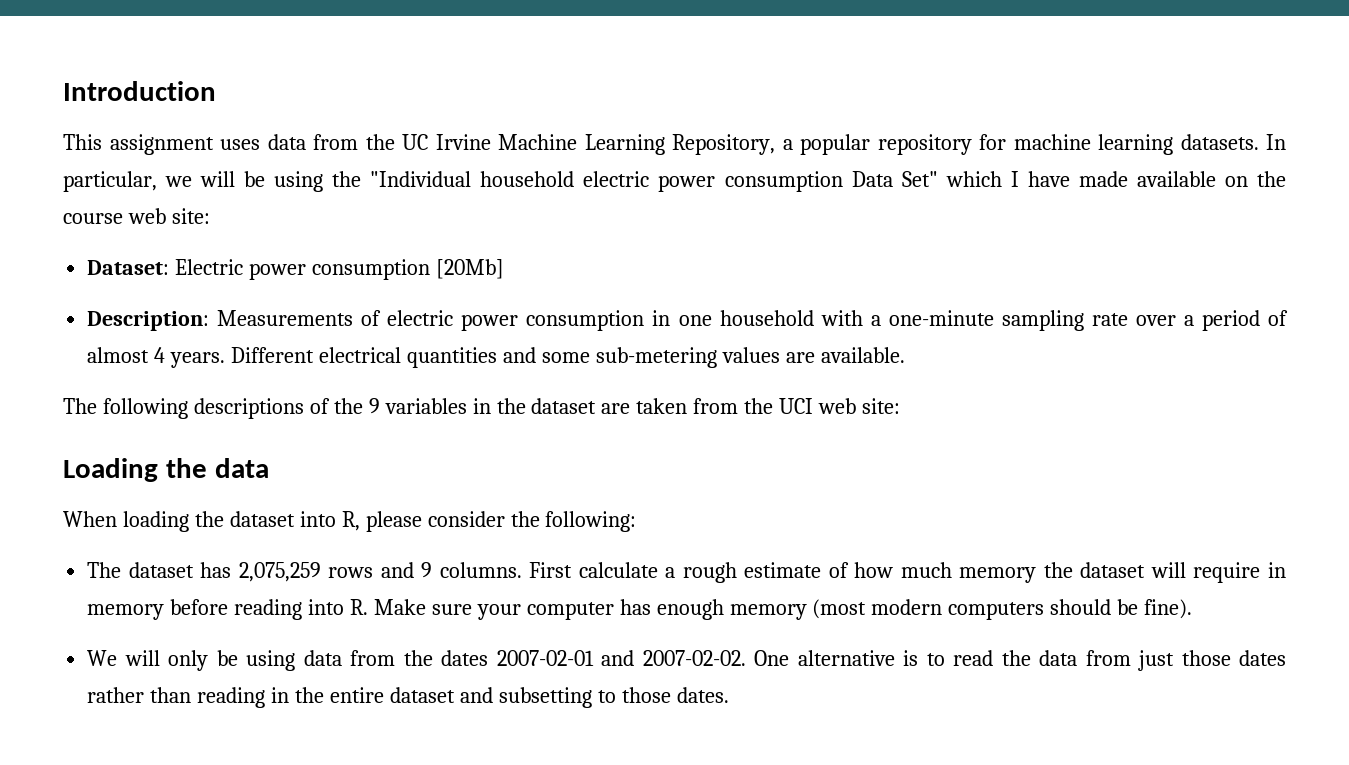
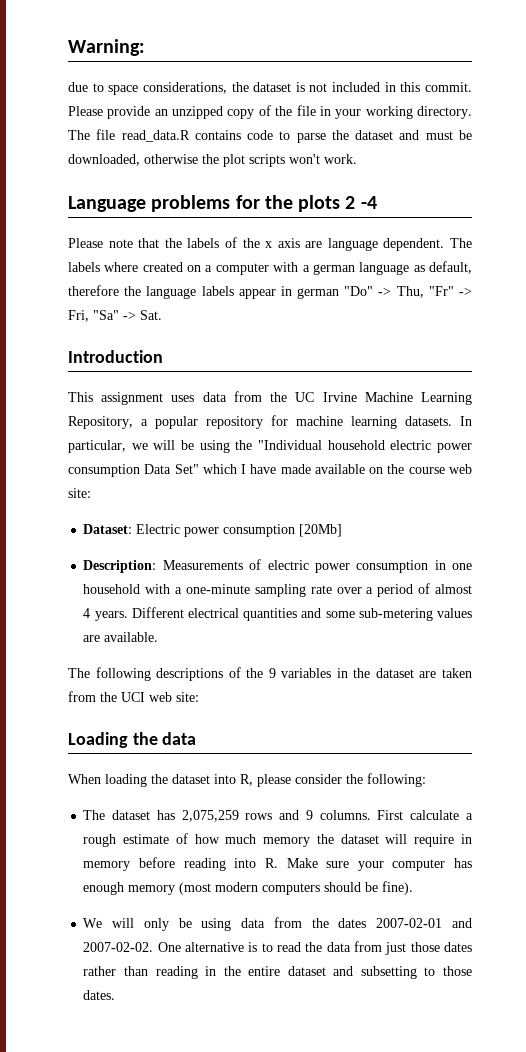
+ Warning:
+ due to space considerations, the dataset is not included in this commit. Please provide an unzipped copy of the file in your working directory. The file read_data.R contains code to parse the dataset and must be downloaded, otherwise the plot scripts won't work.
+ Language problems for the plots 2 -4
+ Please note that the labels of the x axis are language dependent. The labels where created on a computer with a german language as default, therefore the language labels appear in german "Do" -> Thu, "Fr" -> Fri, "Sa" -> Sat.

